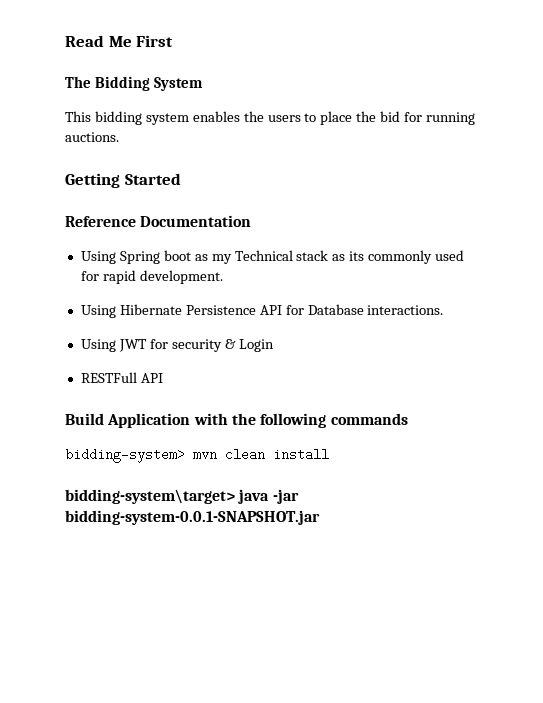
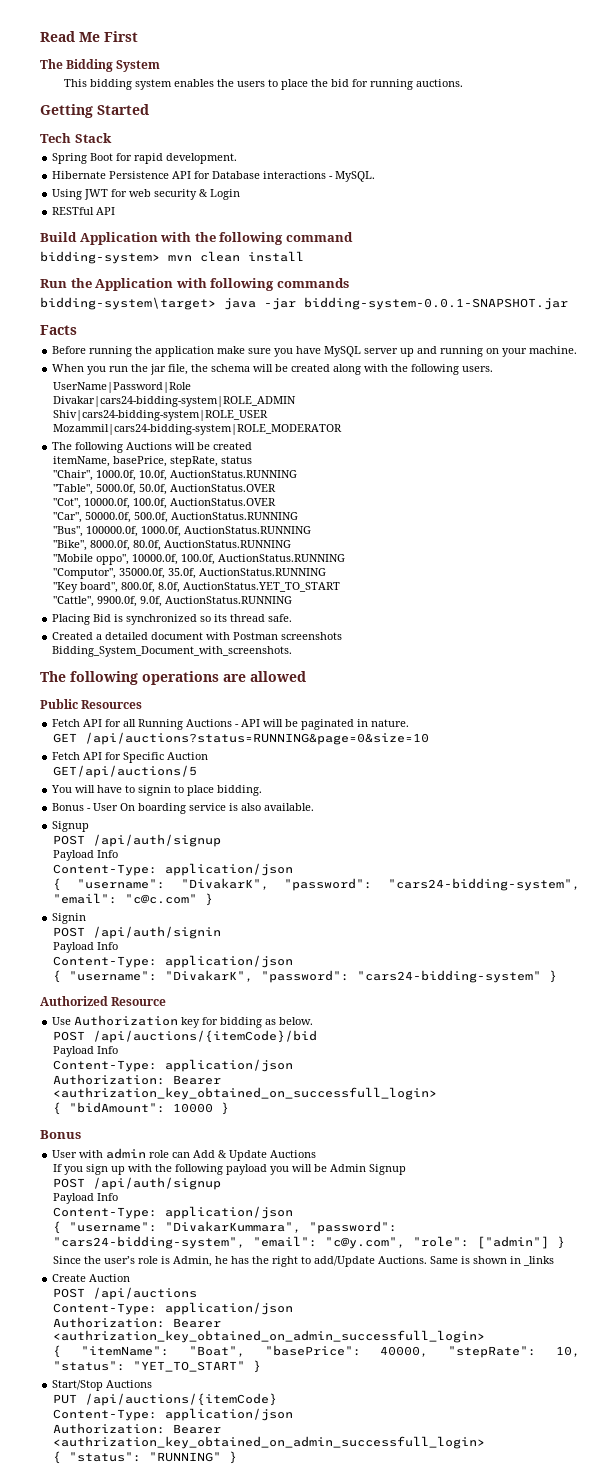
- Reference Documentation
- Using Spring boot as my Technical stack as its commonly used for rapid development.
+ Tech Stack
+ Spring Boot for rapid development.
- Using Hibernate Persistence API for Database interactions.
+ Hibernate Persistence API for Database interactions - MySQL.
- Using JWT for security & Login
+ Using JWT for web security & Login
- RESTFull API
+ RESTful API
- Build Application with the following commands
+ Build Application with the following command
+ Run the Application with following commands
  bidding-system\target> java -jar bidding-system-0.0.1-SNAPSHOT.jar
+ Facts
+ Before running the application make sure you have MySQL server up and running on your machine.
+ When you run the jar file, the schema will be created along with the following users.
+ UserName|Password|Role
+ Divakar|cars24-bidding-system|ROLE_ADMIN
+ Shiv|cars24-bidding-system|ROLE_USER
+ Mozammil|cars24-bidding-system|ROLE_MODERATOR
+ The following Auctions will be created
+ itemName, basePrice, stepRate, status
+ "Chair", 1000.0f, 10.0f, AuctionStatus.RUNNING
+ "Table", 5000.0f, 50.0f, AuctionStatus.OVER
+ "Cot", 10000.0f, 100.0f, AuctionStatus.OVER
+ "Car", 50000.0f, 500.0f, AuctionStatus.RUNNING
+ "Bus", 100000.0f, 1000.0f, AuctionStatus.RUNNING
+ "Bike", 8000.0f, 80.0f, AuctionStatus.RUNNING
+ "Mobile oppo", 10000.0f, 100.0f, AuctionStatus.RUNNING
+ "Computor", 35000.0f, 35.0f, AuctionStatus.RUNNING
+ "Key board", 800.0f, 8.0f, AuctionStatus.YET_TO_START
+ "Cattle", 9900.0f, 9.0f, AuctionStatus.RUNNING
+ Placing Bid is synchronized so its thread safe.
+ Created a detailed document with Postman screenshots Bidding_System_Document_with_screenshots.
+ The following operations are allowed
+ Public Resources
+ Fetch API for all Running Auctions - API will be paginated in nature.
+ GET /api/auctions?status=RUNNING&page=0&size=10
+ Fetch API for Specific Auction
+ GET/api/auctions/5
+ You will have to signin to place bidding.
+ Bonus - User On boarding service is also available.
+ Signup
+ POST /api/auth/signup
+ Payload Info
+ Content-Type: application/json
+ { "username": "DivakarK", "password": "cars24-bidding-system", "email": "c@c.com" }
+ Signin
+ POST /api/auth/signin
+ Payload Info
+ Content-Type: application/json
+ { "username": "DivakarK", "password": "cars24-bidding-system" }
+ Authorized Resource
+ Use Authorization key for bidding as below.
+ POST /api/auctions/{itemCode}/bid
+ Payload Info
+ Content-Type: application/json
+ Authorization: Bearer <authrization_key_obtained_on_successfull_login>
+ { "bidAmount": 10000 }
+ Bonus
+ User with admin role can Add & Update Auctions
+ If you sign up with the following payload you will be Admin Signup
+ POST /api/auth/signup
+ Payload Info
+ Content-Type: application/json
+ { "username": "DivakarKummara", "password": "cars24-bidding-system", "email": "c@y.com", "role": ["admin"] }
+ Since the user’s role is Admin, he has the right to add/Update Auctions. Same is shown in _links
+ Create Auction
+ POST /api/auctions
+ Content-Type: application/json
+ Authorization: Bearer <authrization_key_obtained_on_admin_successfull_login>
+ { "itemName": "Boat", "basePrice": 40000, "stepRate": 10, "status": "YET_TO_START" }
+ Start/Stop Auctions
+ PUT /api/auctions/{itemCode}
+ Content-Type: application/json
+ Authorization: Bearer <authrization_key_obtained_on_admin_successfull_login>
+ { "status": "RUNNING" }

